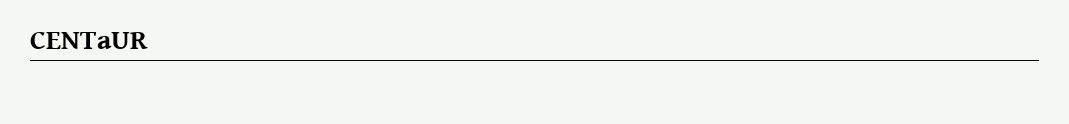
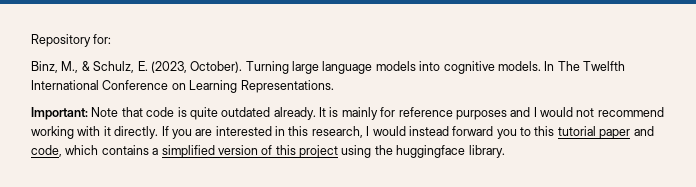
- CENTaUR
+ Repository for:
+ Binz, M., & Schulz, E. (2023, October). Turning large language models into cognitive models. In The Twelfth International Conference on Learning Representations.
+ Important: Note that code is quite outdated already. It is mainly for reference purposes and I would not recommend working with it directly. If you are interested in this research, I would instead forward you to this tutorial paper and code, which contains a simplified version of this project using the huggingface library.

